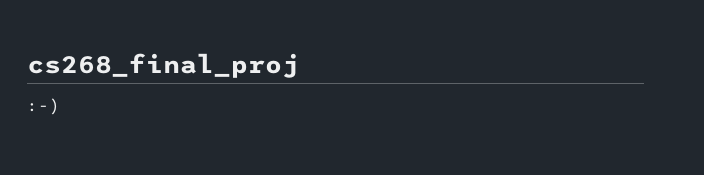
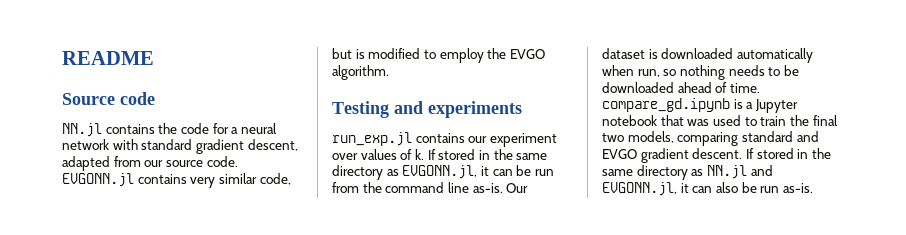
- cs268_final_proj
- :-)
+ README
+ Source code
+ NN.jl contains the code for a neural network with standard gradient descent, adapted from our source code. EVGONN.jl contains very similar code, but is modified to employ the EVGO algorithm.
+ Testing and experiments
+ run_exp.jl contains our experiment over values of k. If stored in the same directory as EVGONN.jl, it can be run from the command line as-is. Our dataset is downloaded automatically when run, so nothing needs to be downloaded ahead of time. compare_gd.ipynb is a Jupyter notebook that was used to train the final two models, comparing standard and EVGO gradient descent. If stored in the same directory as NN.jl and EVGONN.jl, it can also be run as-is.

